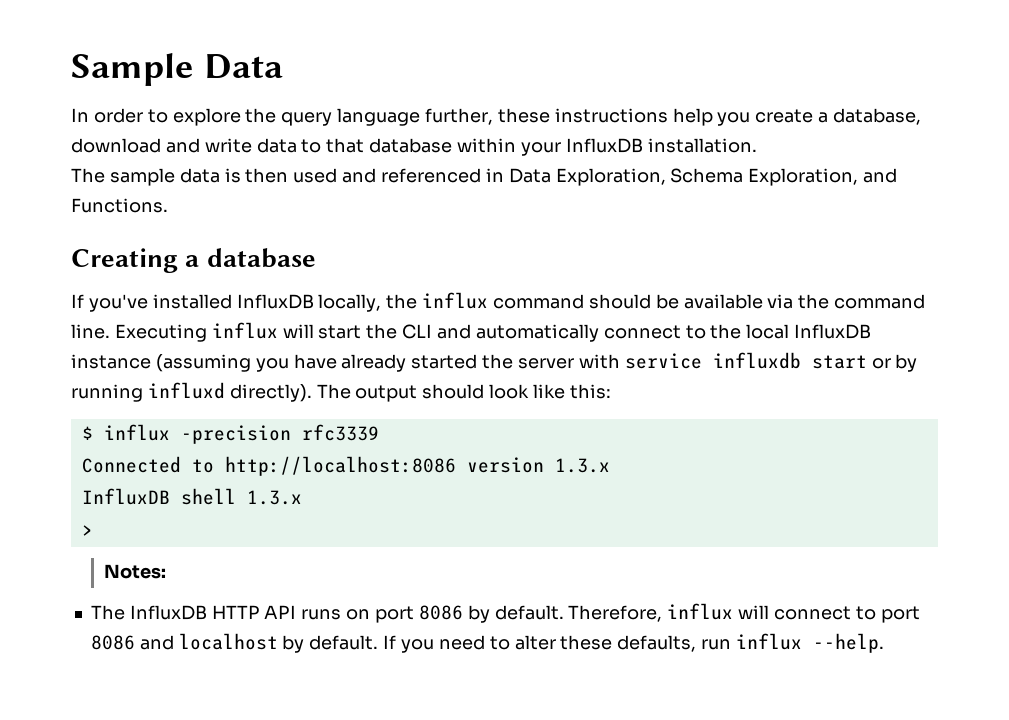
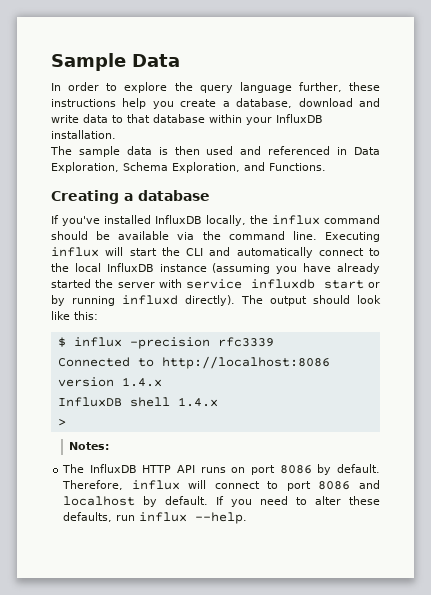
- Connected to http://localhost:8086 version 1.3.x
+ Connected to http://localhost:8086 version 1.4.x
- InfluxDB shell 1.3.x
+ InfluxDB shell 1.4.x

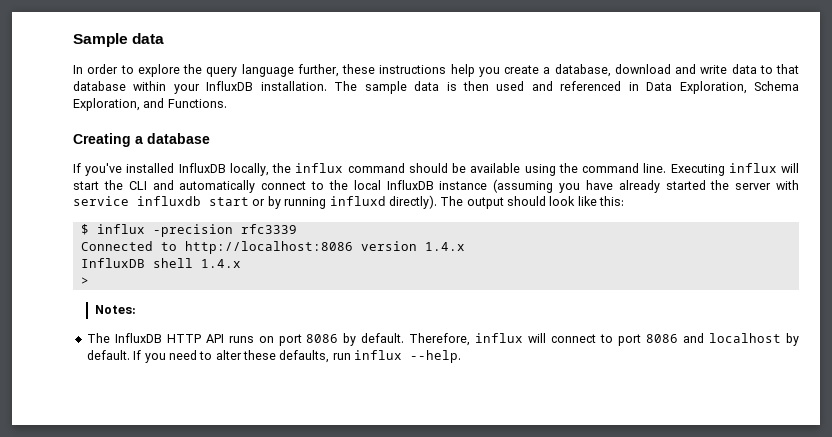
- Sample Data
+ Sample data
- In order to explore the query language further, these instructions help you create a database, download and write data to that database within your InfluxDB installation.
- The sample data is then used and referenced in Data Exploration, Schema Exploration, and Functions.
+ In order to explore the query language further, these instructions help you create a database, download and write data to that database within your InfluxDB installation. The sample data is then used and referenced in Data Exploration, Schema Exploration, and Functions.
- If you've installed InfluxDB locally, the influx command should be available via the command line.
+ If you've installed InfluxDB locally, the influx command should be available using the command line.

